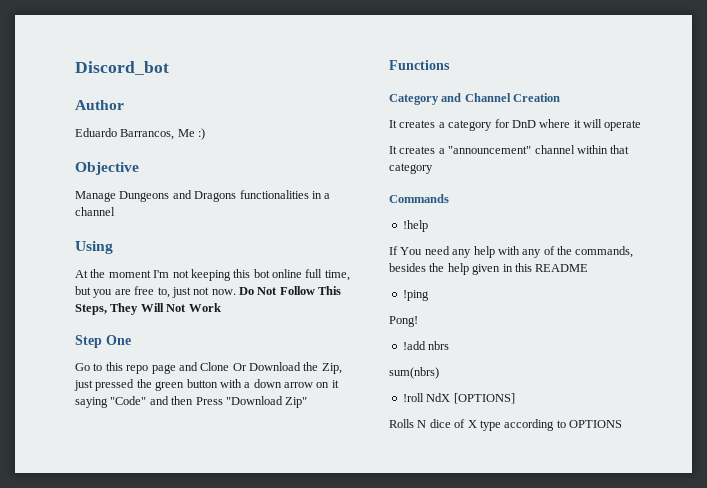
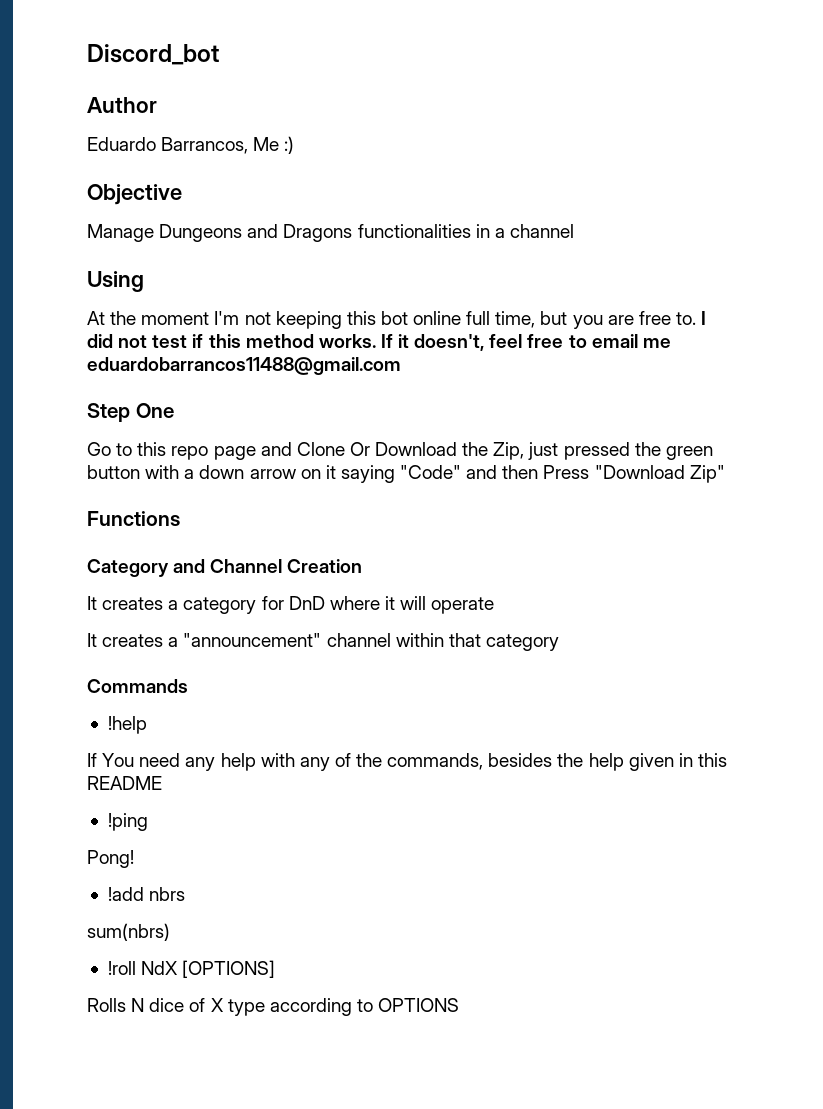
- At the moment I'm not keeping this bot online full time, but you are free to, just not now. Do Not Follow This Steps, They Will Not Work
+ At the moment I'm not keeping this bot online full time, but you are free to. I did not test if this method works. If it doesn't, feel free to email me eduardobarrancos11488@gmail.com

